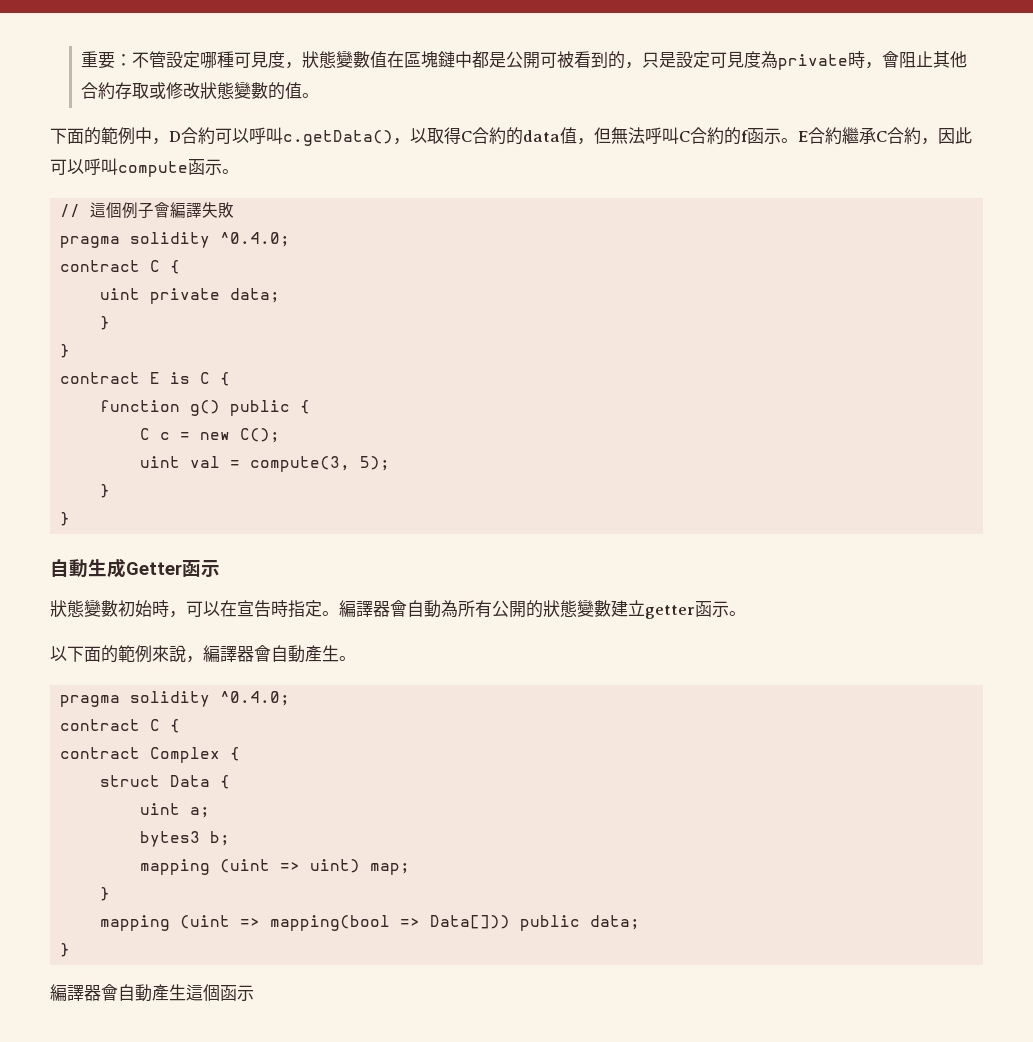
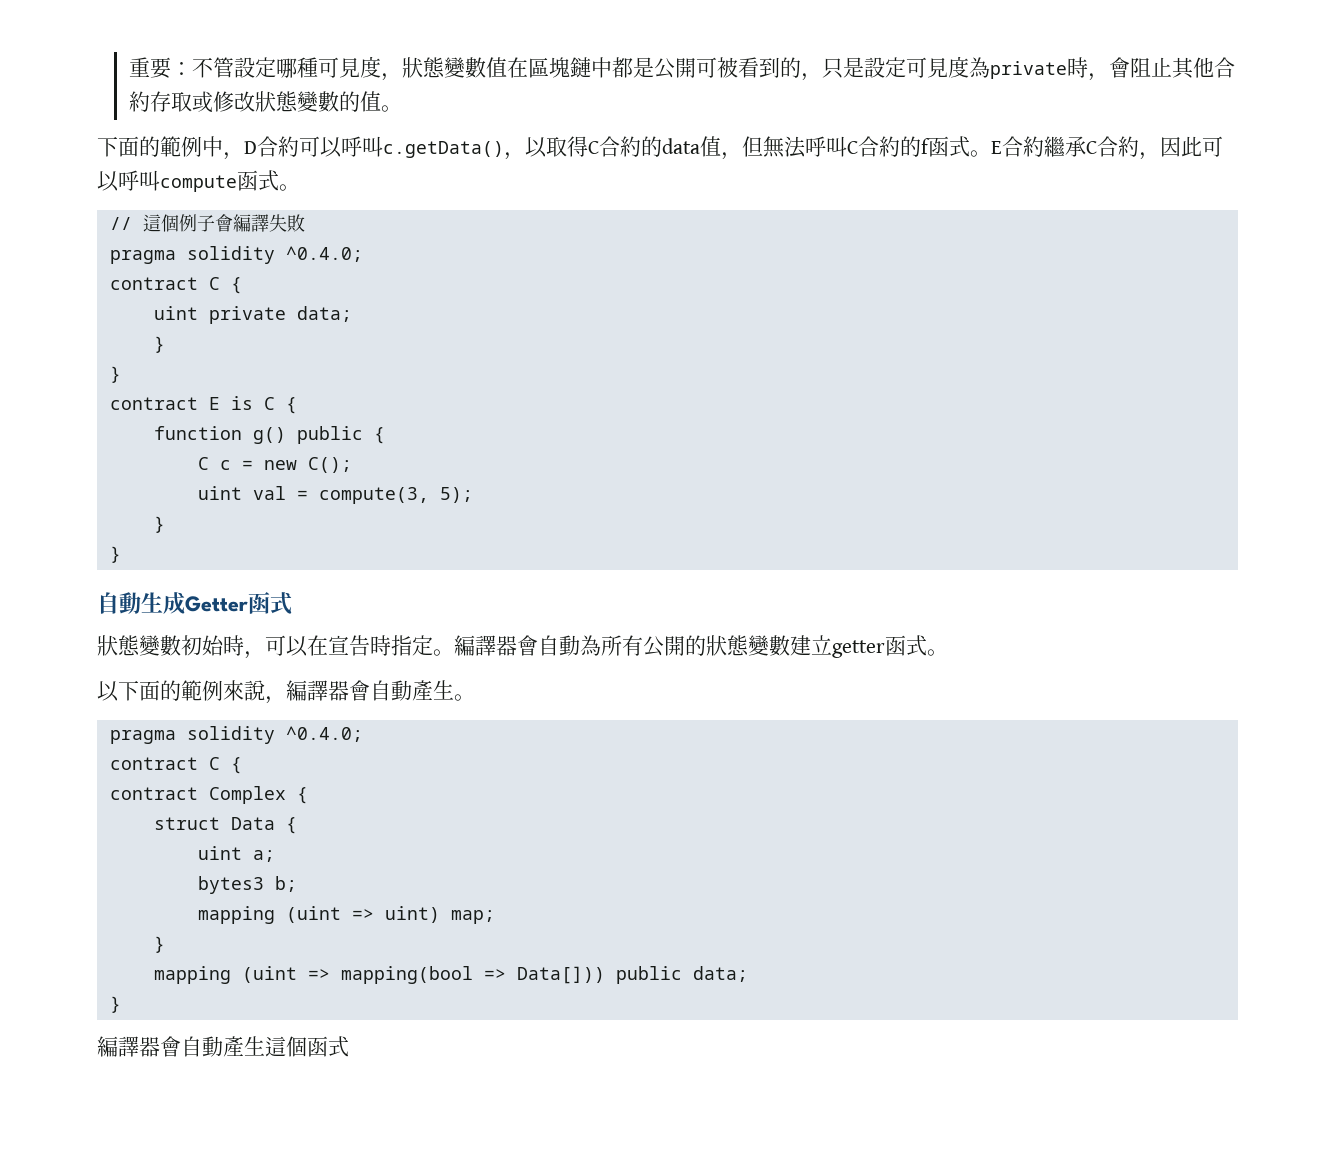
- 下面的範例中，D合約可以呼叫c.getData()，以取得C合約的data值，但無法呼叫C合約的f函示。
+ 下面的範例中，D合約可以呼叫c.getData()，以取得C合約的data值，但無法呼叫C合約的f函式。
- E合約繼承C合約，因此可以呼叫compute函示。
+ E合約繼承C合約，因此可以呼叫compute函式。
- 自動生成Getter函示
+ 自動生成Getter函式
- 編譯器會自動為所有公開的狀態變數建立getter函示。
+ 編譯器會自動為所有公開的狀態變數建立getter函式。
- 編譯器會自動產生這個函示
+ 編譯器會自動產生這個函式

